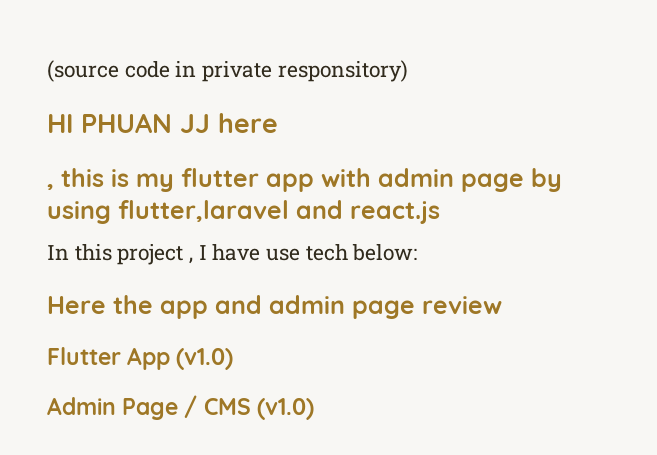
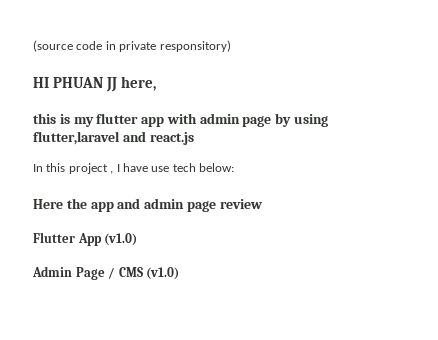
- HI PHUAN JJ here
- , this is my flutter app with admin page by using flutter,laravel and react.js
+ HI PHUAN JJ here,
+ this is my flutter app with admin page by using flutter,laravel and react.js

